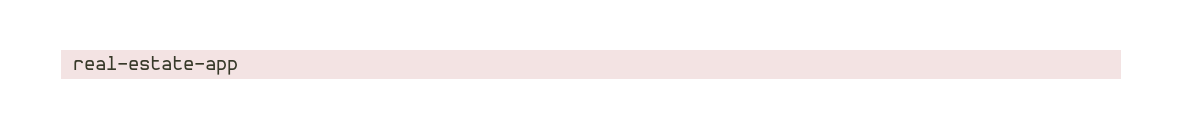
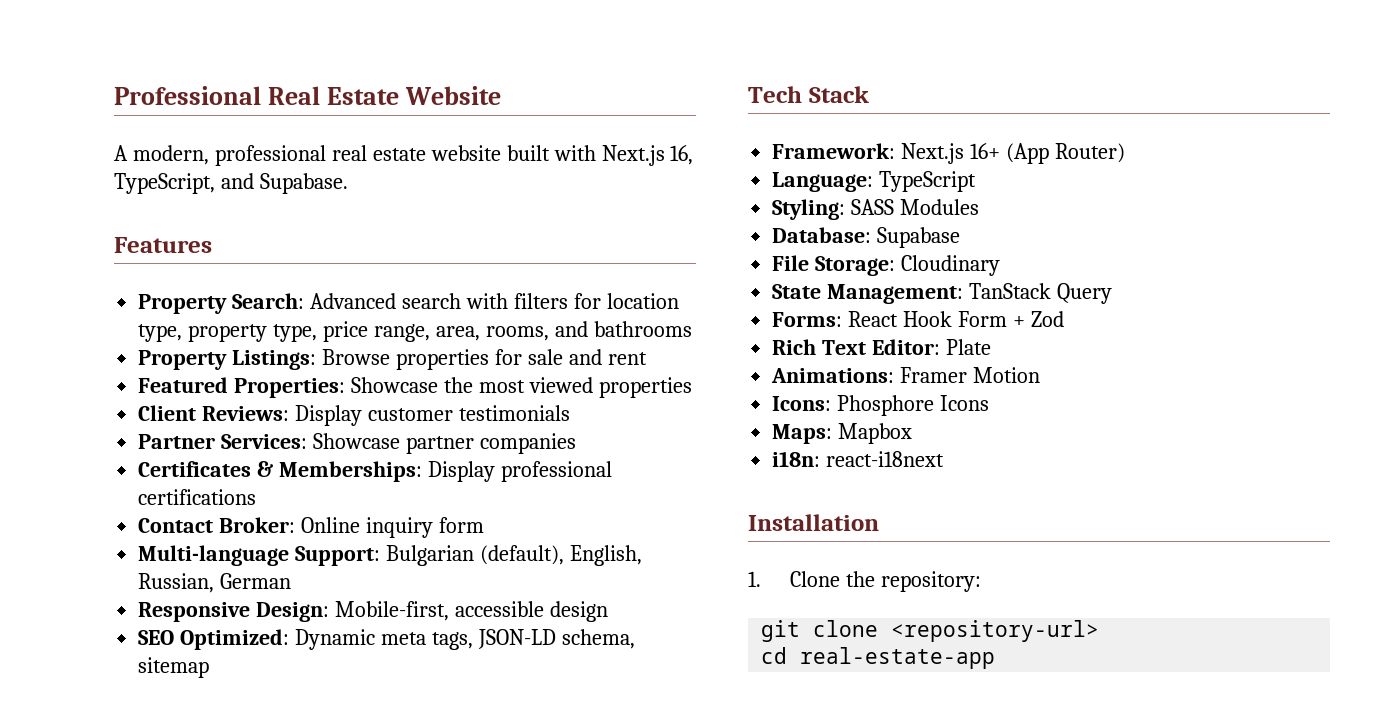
- real-estate-app
+ Professional Real Estate Website
+ A modern, professional real estate website built with Next.js 16, TypeScript, and Supabase.
+ Features
+ Property Search: Advanced search with filters for location type, property type, price range, area, rooms, and bathrooms
+ Property Listings: Browse properties for sale and rent
+ Featured Properties: Showcase the most viewed properties
+ Client Reviews: Display customer testimonials
+ Partner Services: Showcase partner companies
+ Certificates & Memberships: Display professional certifications
+ Contact Broker: Online inquiry form
+ Multi-language Support: Bulgarian (default), English, Russian, German
+ Responsive Design: Mobile-first, accessible design
+ SEO Optimized: Dynamic meta tags, JSON-LD schema, sitemap
+ Tech Stack
+ Framework: Next.js 16+ (App Router)
+ Language: TypeScript
+ Styling: SASS Modules
+ Database: Supabase
+ File Storage: Cloudinary
+ State Management: TanStack Query
+ Forms: React Hook Form + Zod
+ Rich Text Editor: Plate
+ Animations: Framer Motion
+ Icons: Phosphore Icons
+ Maps: Mapbox
+ i18n: react-i18next
+ Installation
+ 1. Clone the repository:
+ git clone <repository-url>
+ cd real-estate-app

